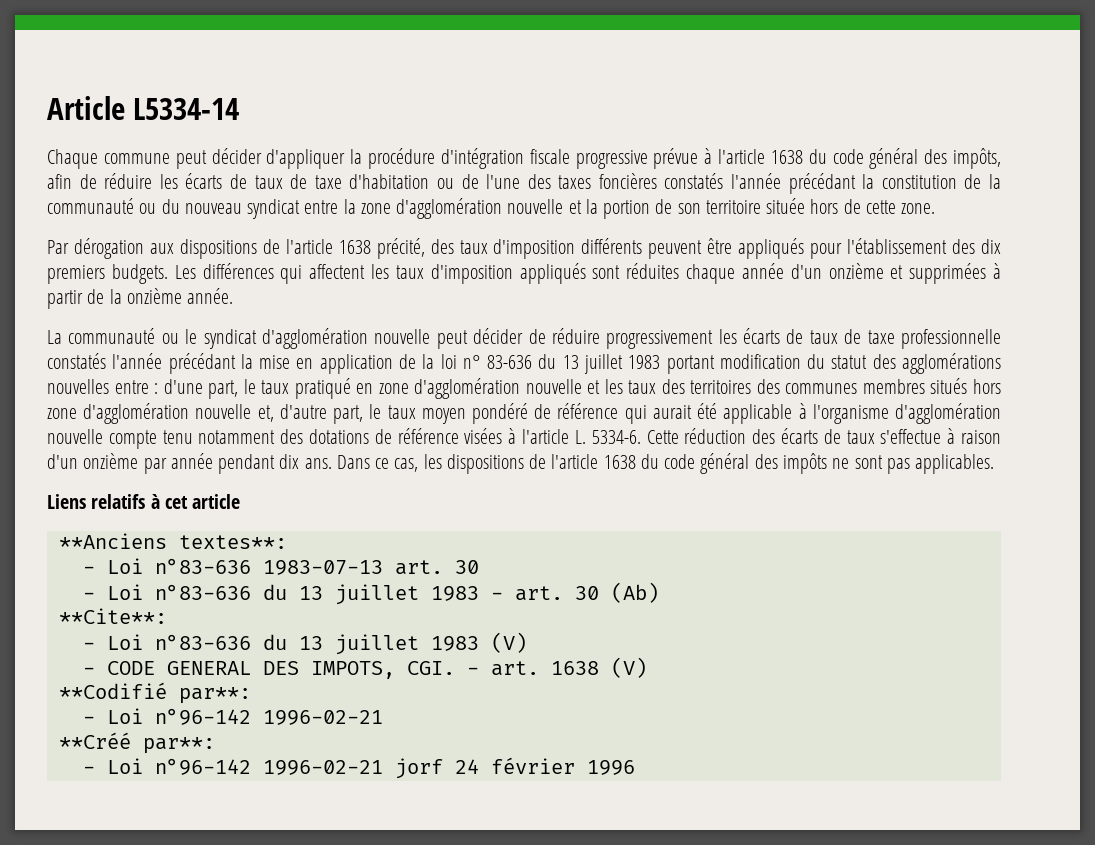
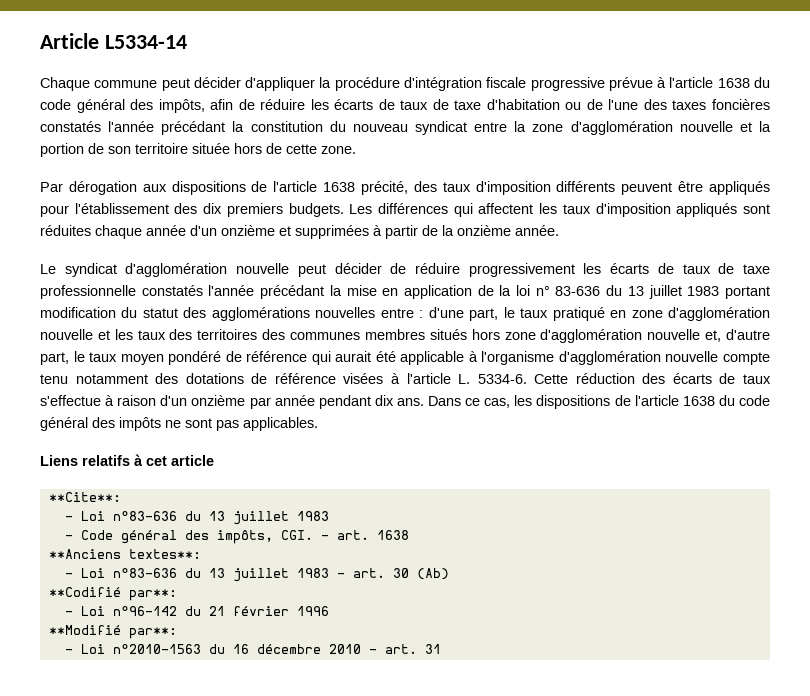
- Chaque commune peut décider d'appliquer la procédure d'intégration fiscale progressive prévue à l'article 1638 du code général des impôts, afin de réduire les écarts de taux de taxe d'habitation ou de l'une des taxes foncières constatés l'année précédant la constitution de la communauté ou du nouveau syndicat entre la zone d'agglomération nouvelle et la portion de son territoire située hors de cette zone.
+ Chaque commune peut décider d'appliquer la procédure d'intégration fiscale progressive prévue à l'article 1638 du code général des impôts, afin de réduire les écarts de taux de taxe d'habitation ou de l'une des taxes foncières constatés l'année précédant la constitution du nouveau syndicat entre la zone d'agglomération nouvelle et la portion de son territoire située hors de cette zone.
- La communauté ou le syndicat d'agglomération nouvelle peut décider de réduire progressivement les écarts de taux de taxe professionnelle constatés l'année précédant la mise en application de la loi n° 83-636 du 13 juillet 1983 portant modification du statut des agglomérations nouvelles entre :
+ Le syndicat d'agglomération nouvelle peut décider de réduire progressivement les écarts de taux de taxe professionnelle constatés l'année précédant la mise en application de la loi n° 83-636 du 13 juillet 1983 portant modification du statut des agglomérations nouvelles entre :
+ **Cite**:
+ - Loi n°83-636 du 13 juillet 1983
+ - Code général des impôts, CGI. - art. 1638
  **Anciens textes**:
- - Loi n°83-636 1983-07-13 art. 30
- **Cite**:
- - Loi n°83-636 du 13 juillet 1983 (V)
- - CODE GENERAL DES IMPOTS, CGI. - art. 1638 (V)
  **Codifié par**:
- - Loi n°96-142 1996-02-21
- **Créé par**:
- - Loi n°96-142 1996-02-21 jorf 24 février 1996
+ - Loi n°96-142 du 21 février 1996
+ **Modifié par**:
+ - Loi n°2010-1563 du 16 décembre 2010 - art. 31

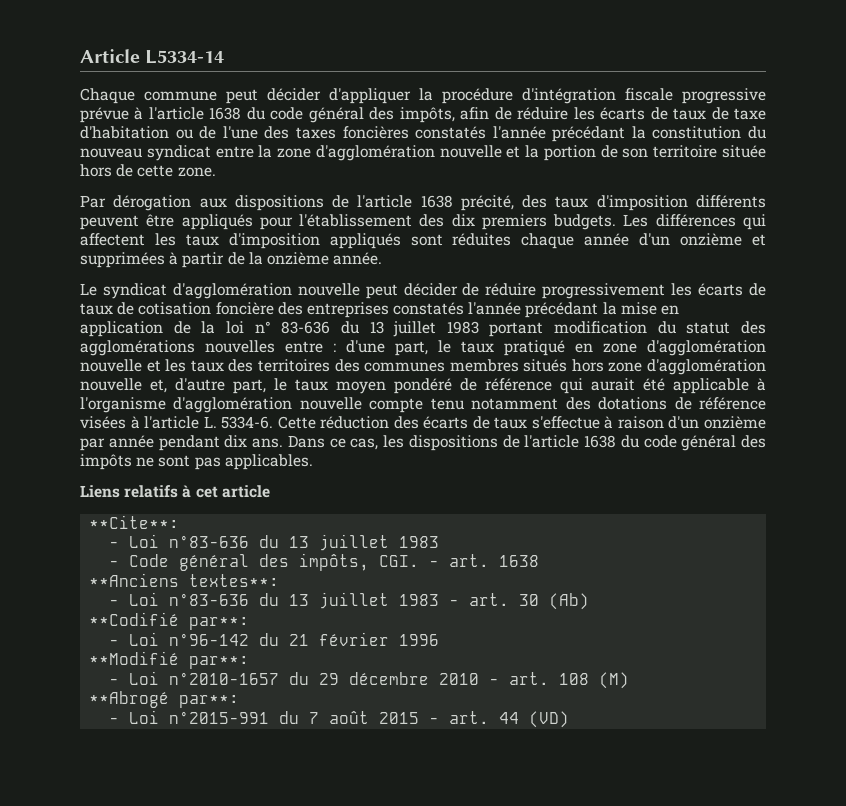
- Le syndicat d'agglomération nouvelle peut décider de réduire progressivement les écarts de taux de taxe professionnelle constatés l'année précédant la mise en application de la loi n° 83-636 du 13 juillet 1983 portant modification du statut des agglomérations nouvelles entre :
+ Le syndicat d'agglomération nouvelle peut décider de réduire progressivement les écarts de taux de cotisation foncière des entreprises constatés l'année précédant la mise en application de la loi n° 83-636 du 13 juillet 1983 portant modification du statut des agglomérations nouvelles entre :
- - Loi n°2010-1563 du 16 décembre 2010 - art. 31
+ - Loi n°2010-1657 du 29 décembre 2010 - art. 108 (M)
+ **Abrogé par**:
+ - Loi n°2015-991 du 7 août 2015 - art. 44 (VD)

